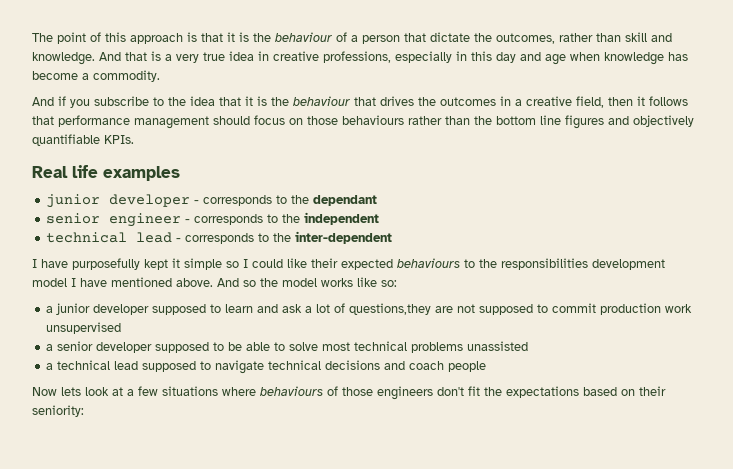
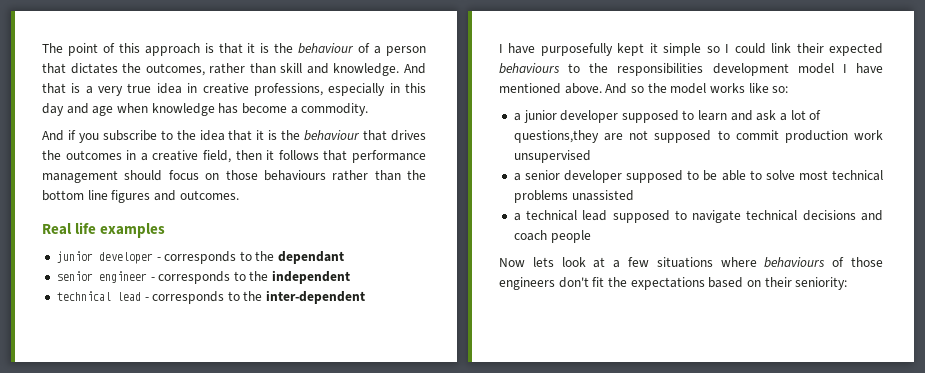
- The point of this approach is that it is the behaviour of a person that dictate the outcomes, rather than skill and knowledge.
+ The point of this approach is that it is the behaviour of a person that dictates the outcomes, rather than skill and knowledge.
- And if you subscribe to the idea that it is the behaviour that drives the outcomes in a creative field, then it follows that performance management should focus on those behaviours rather than the bottom line figures and objectively quantifiable KPIs.
+ And if you subscribe to the idea that it is the behaviour that drives the outcomes in a creative field, then it follows that performance management should focus on those behaviours rather than the bottom line figures and outcomes.
- I have purposefully kept it simple so I could like their expected behaviours to the responsibilities development model I have mentioned above.
+ I have purposefully kept it simple so I could link their expected behaviours to the responsibilities development model I have mentioned above.

